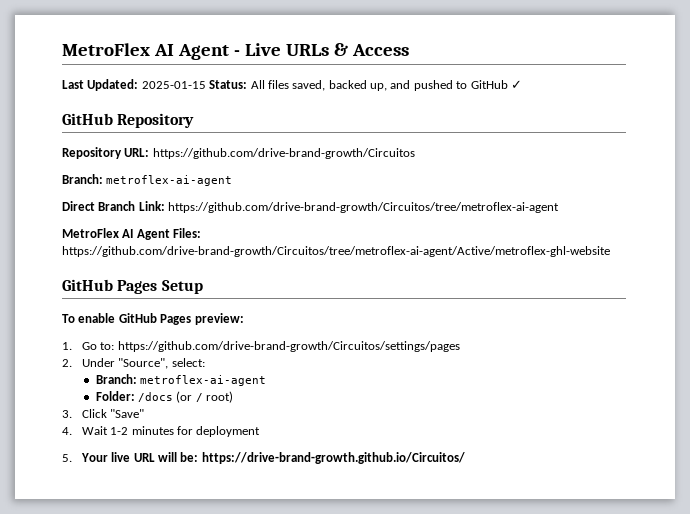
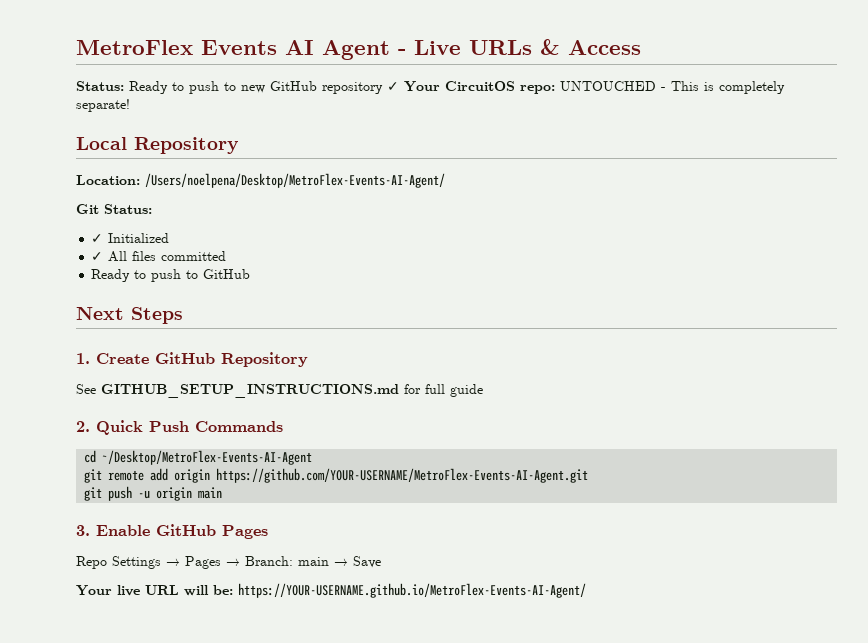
- MetroFlex AI Agent - Live URLs & Access
+ MetroFlex Events AI Agent - Live URLs & Access
- Last Updated: 2025-01-15 Status: All files saved, backed up, and pushed to GitHub ✓
- GitHub Repository
- Repository URL: https://github.com/drive-brand-growth/Circuitos
- Branch: metroflex-ai-agent
- Direct Branch Link: https://github.com/drive-brand-growth/Circuitos/tree/metroflex-ai-agent
- MetroFlex AI Agent Files: https://github.com/drive-brand-growth/Circuitos/tree/metroflex-ai-agent/Active/metroflex-ghl-website
- GitHub Pages Setup
- To enable GitHub Pages preview:
- 1. Go to: https://github.com/drive-brand-growth/Circuitos/settings/pages
- 2. Under "Source", select:
- Branch: metroflex-ai-agent
- Folder: /docs (or / root)
- 3. Click "Save"
- 4. Wait 1-2 minutes for deployment
- 5. Your live URL will be: https://drive-brand-growth.github.io/Circuitos/
+ Status: Ready to push to new GitHub repository ✓ Your CircuitOS repo: UNTOUCHED - This is completely separate!
+ Local Repository
+ Location: /Users/noelpena/Desktop/MetroFlex-Events-AI-Agent/
+ Git Status:
+ ✓ Initialized
+ ✓ All files committed
+ Ready to push to GitHub
+ Next Steps
+ 1. Create GitHub Repository
+ See GITHUB_SETUP_INSTRUCTIONS.md for full guide
+ 2. Quick Push Commands
+ cd ~/Desktop/MetroFlex-Events-AI-Agent
+ git remote add origin https://github.com/YOUR-USERNAME/MetroFlex-Events-AI-Agent.git
+ git push -u origin main
+ 3. Enable GitHub Pages
+ Repo Settings → Pages → Branch: main → Save
+ Your live URL will be: https://YOUR-USERNAME.github.io/MetroFlex-Events-AI-Agent/

